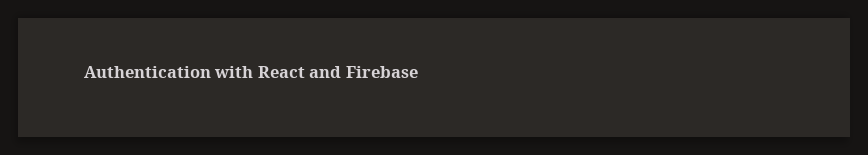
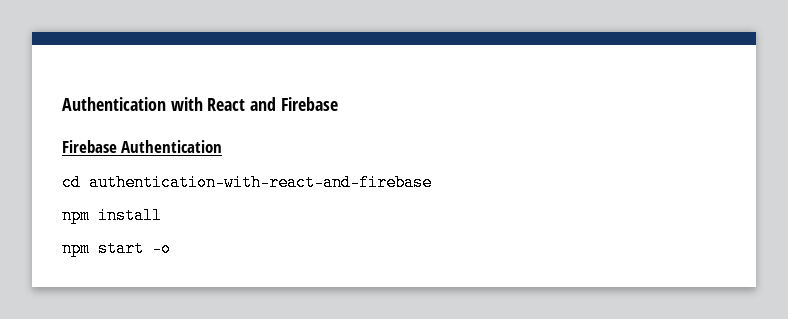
+ Firebase Authentication
+ cd authentication-with-react-and-firebase
+ npm install
+ npm start -o

